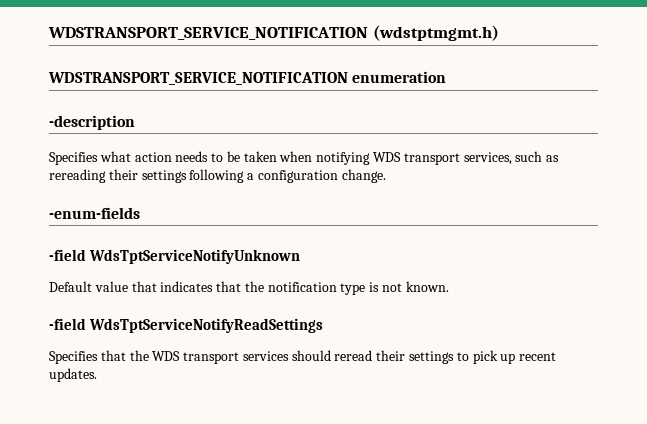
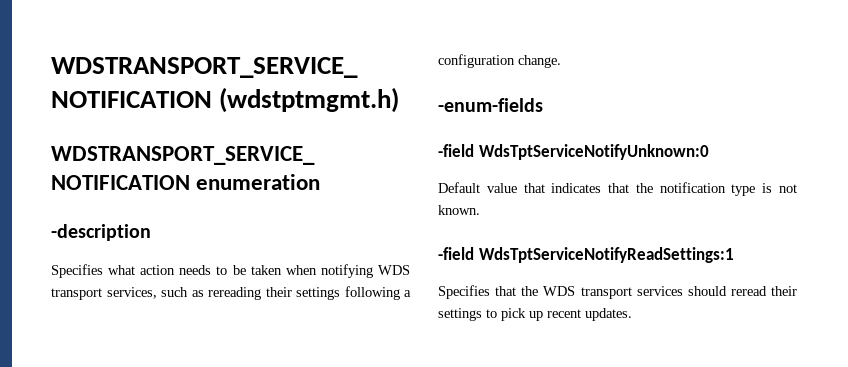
- -field WdsTptServiceNotifyUnknown
+ -field WdsTptServiceNotifyUnknown:0
- -field WdsTptServiceNotifyReadSettings
+ -field WdsTptServiceNotifyReadSettings:1

